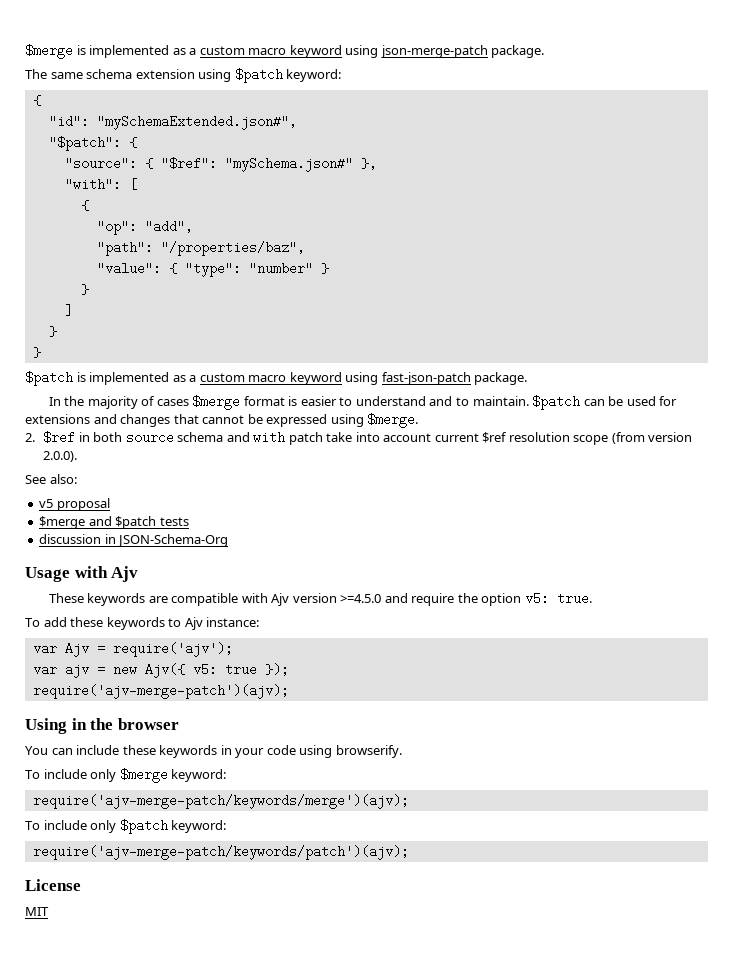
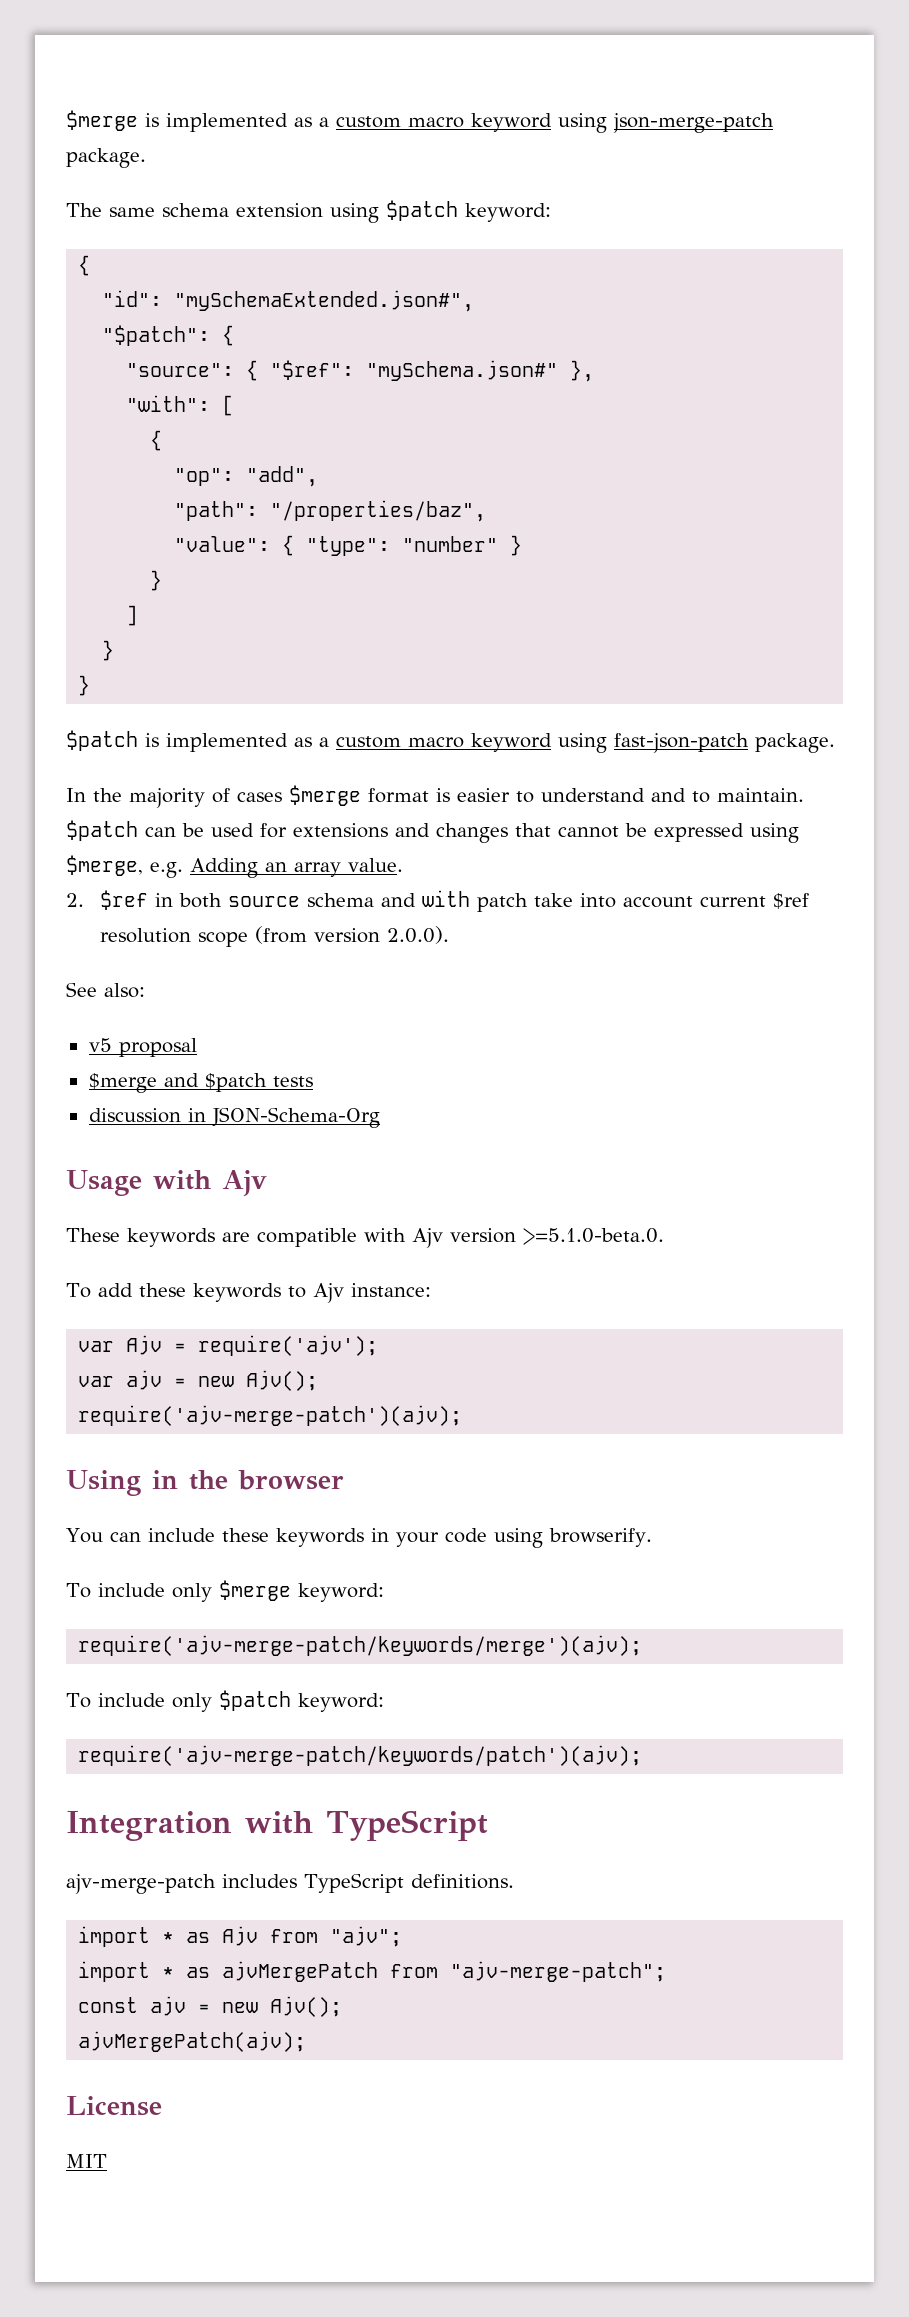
- $patch can be used for extensions and changes that cannot be expressed using $merge.
+ $patch can be used for extensions and changes that cannot be expressed using $merge, e.g. Adding an array value.
- These keywords are compatible with Ajv version >=4.5.0 and require the option v5: true.
+ These keywords are compatible with Ajv version >=5.1.0-beta.0.
- var ajv = new Ajv({ v5: true });
+ var ajv = new Ajv();
+ Integration with TypeScript
+ ajv-merge-patch includes TypeScript definitions.
+ import * as Ajv from "ajv";
+ import * as ajvMergePatch from "ajv-merge-patch";
+ const ajv = new Ajv();
+ ajvMergePatch(ajv);

